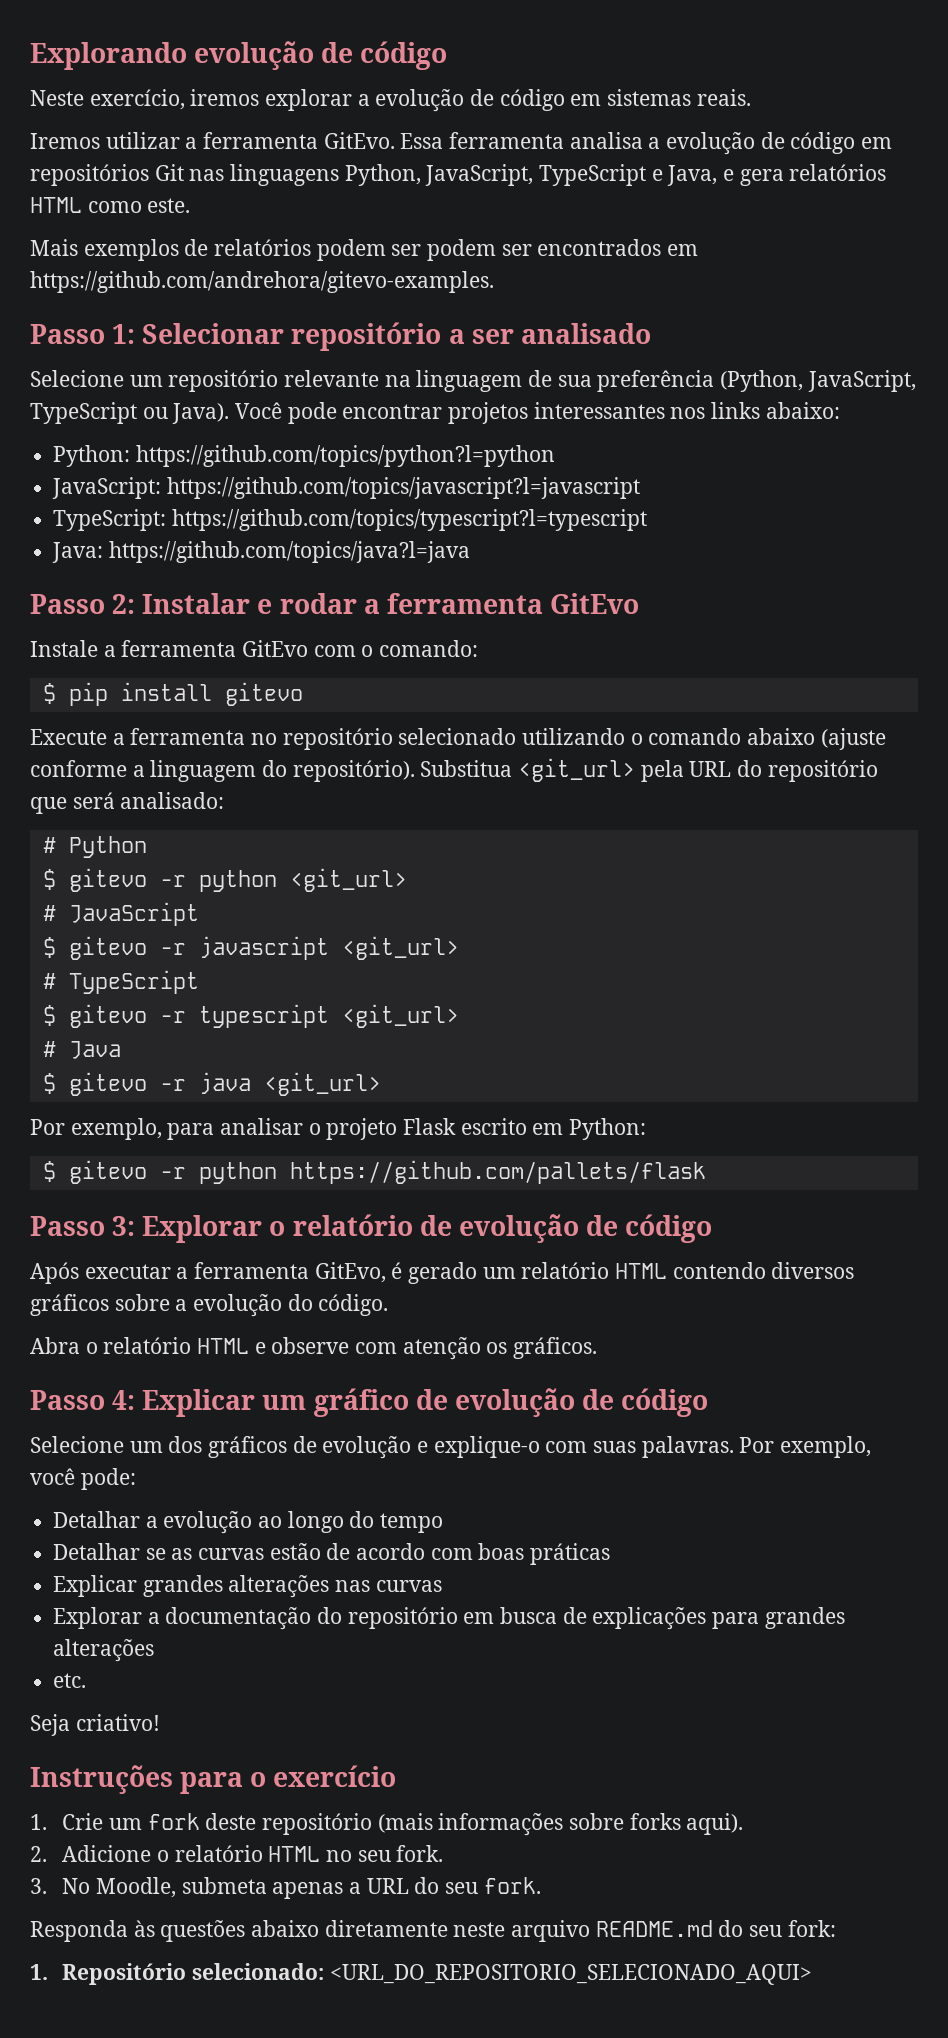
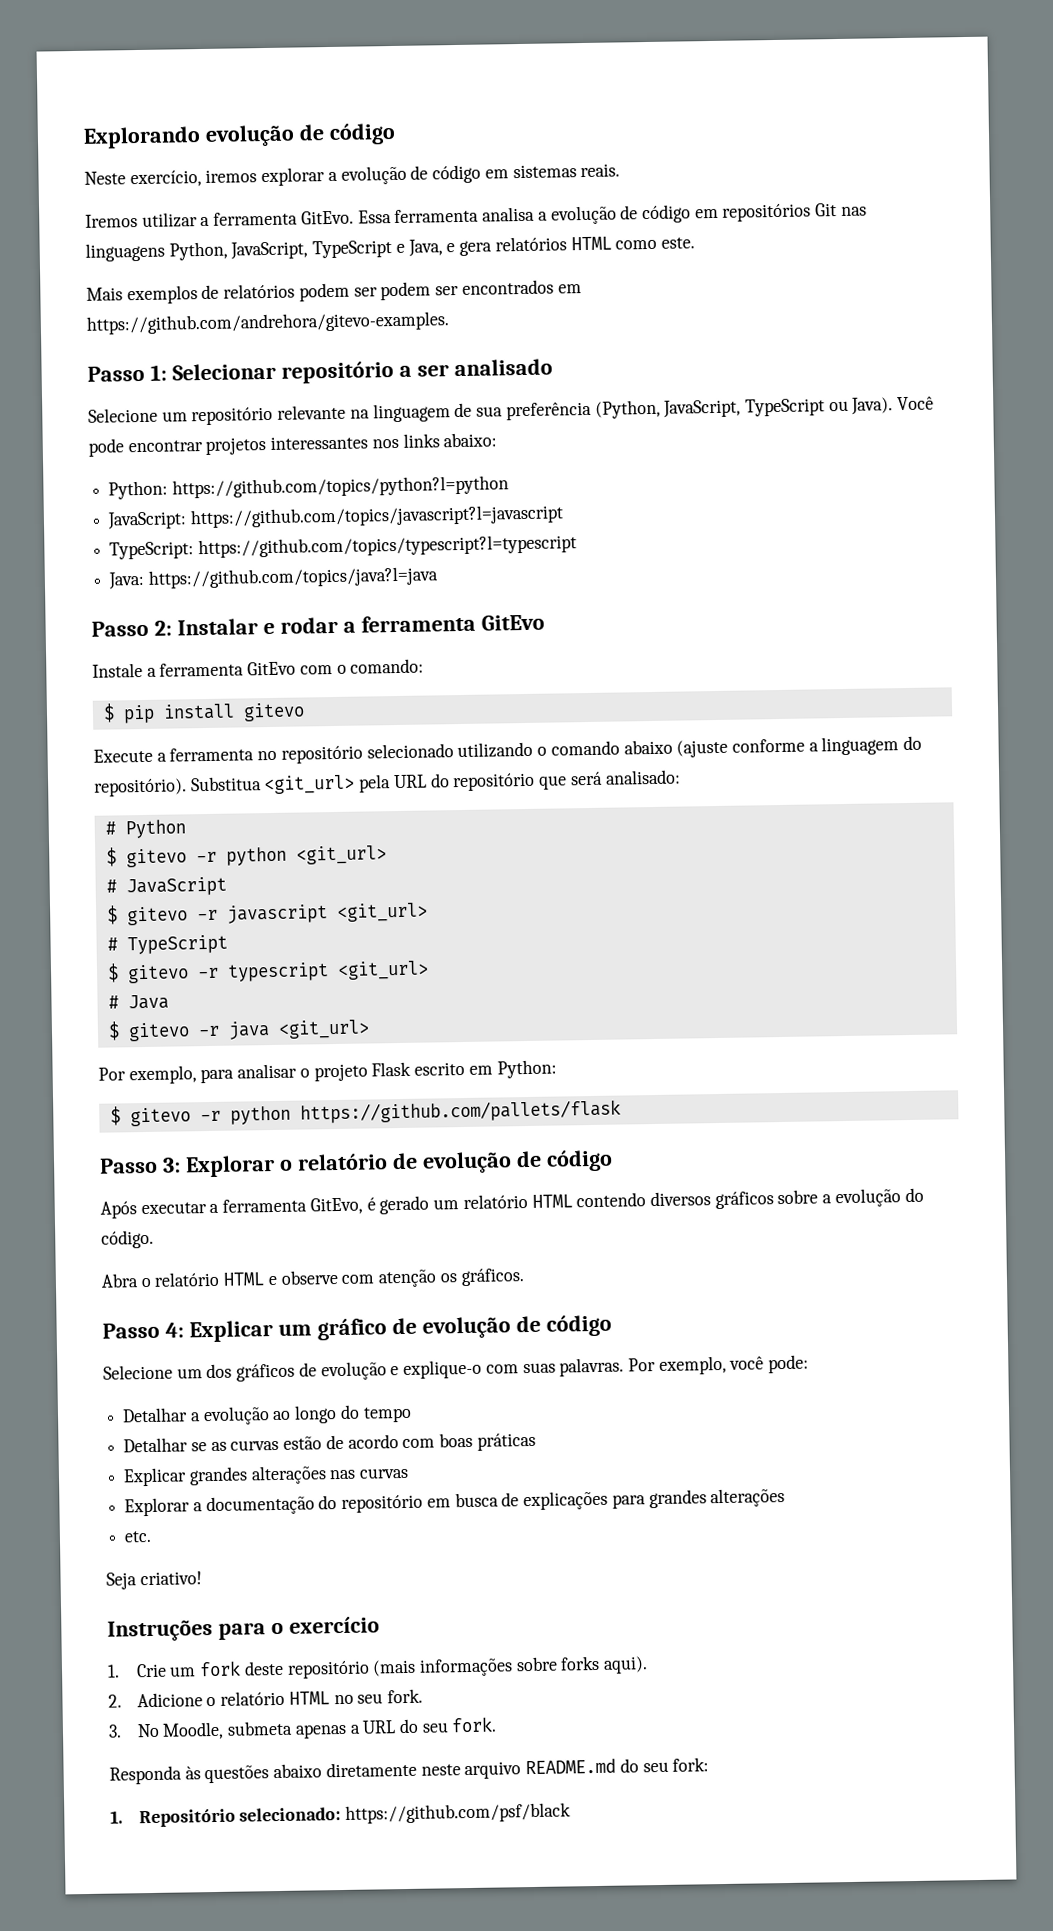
- 1. Repositório selecionado: <URL_DO_REPOSITORIO_SELECIONADO_AQUI>
+ 1. Repositório selecionado: https://github.com/psf/black

